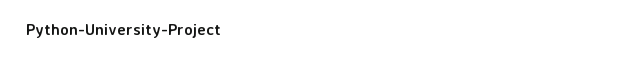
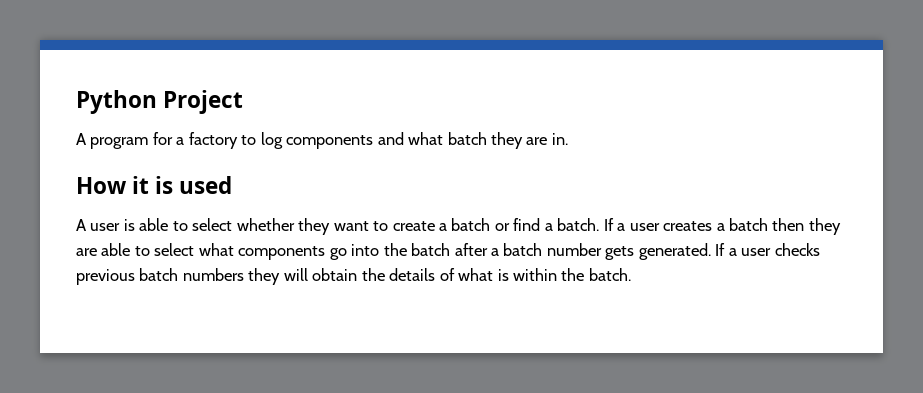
- Python-University-Project
+ Python Project
+ A program for a factory to log components and what batch they are in.
+ How it is used
+ A user is able to select whether they want to create a batch or find a batch. If a user creates a batch then they are able to select what components go into the batch after a batch number gets generated. If a user checks previous batch numbers they will obtain the details of what is within the batch.

